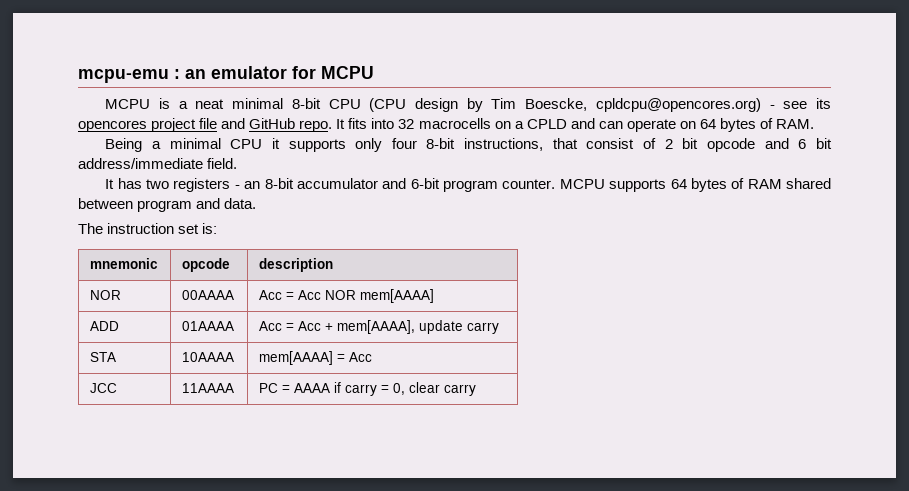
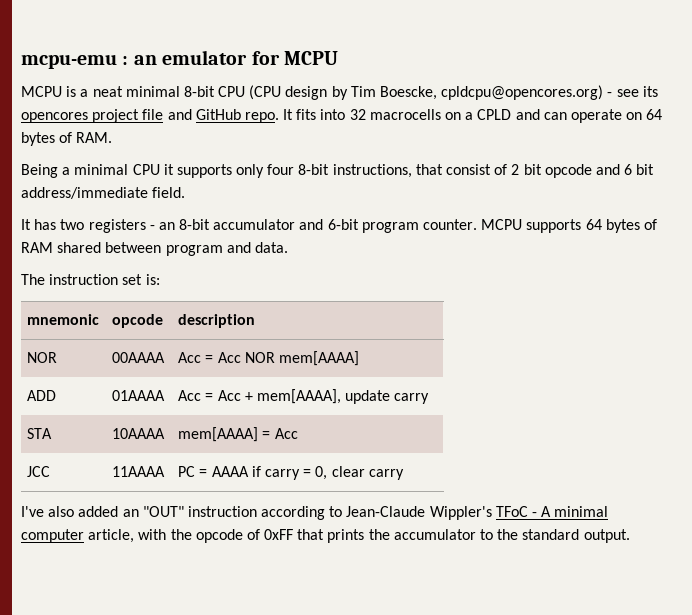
+ I've also added an "OUT" instruction according to Jean-Claude Wippler's TFoC - A minimal computer article, with the opcode of 0xFF that prints the accumulator to the standard output.

